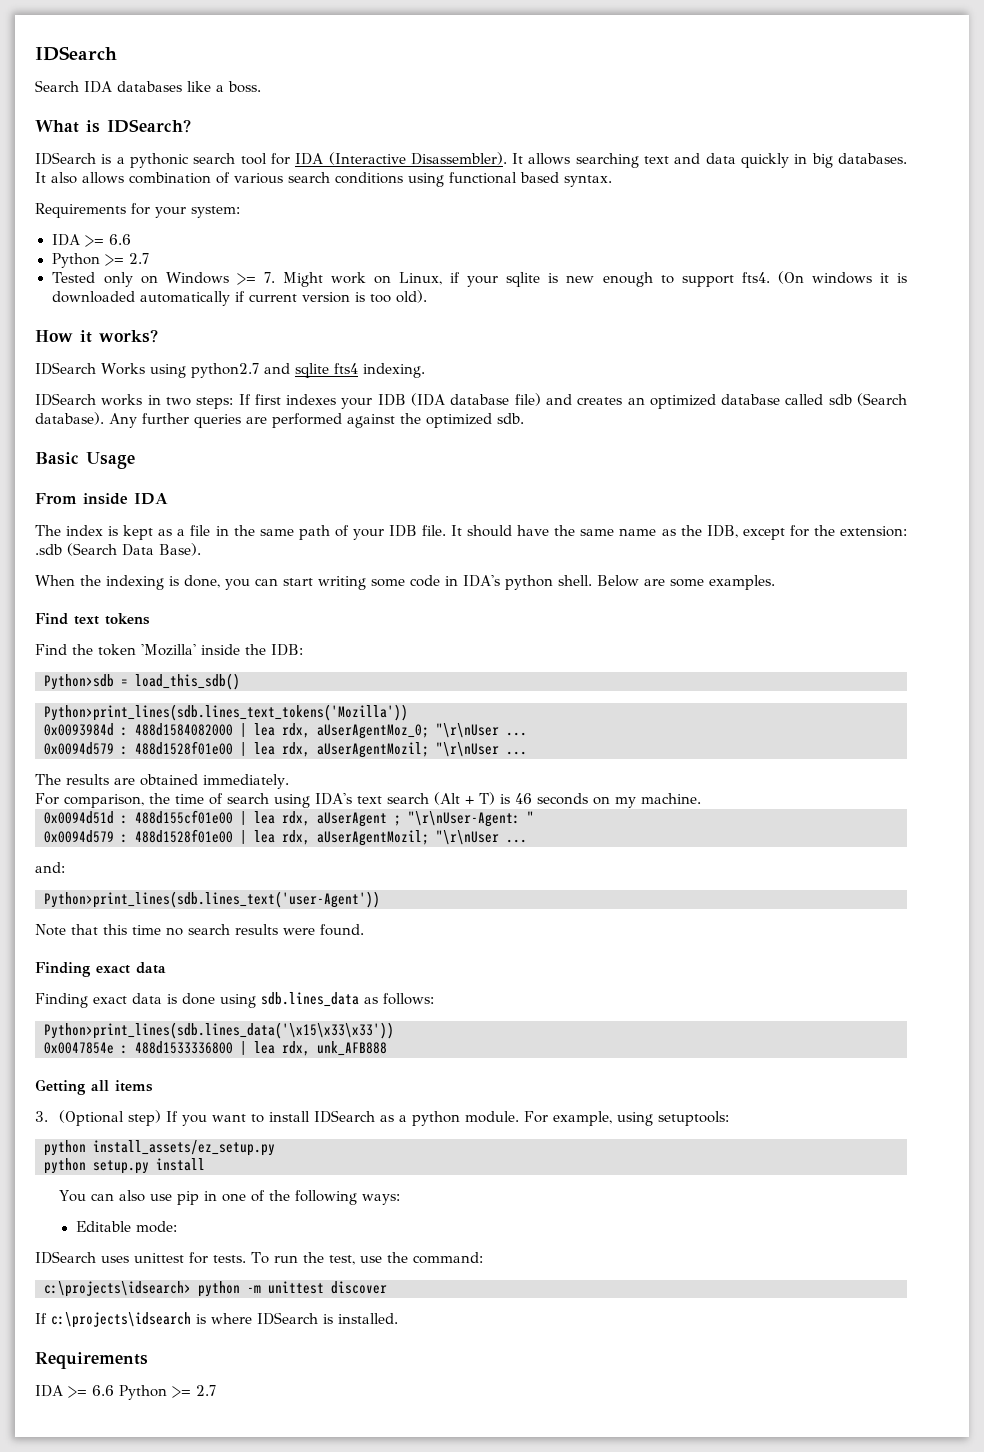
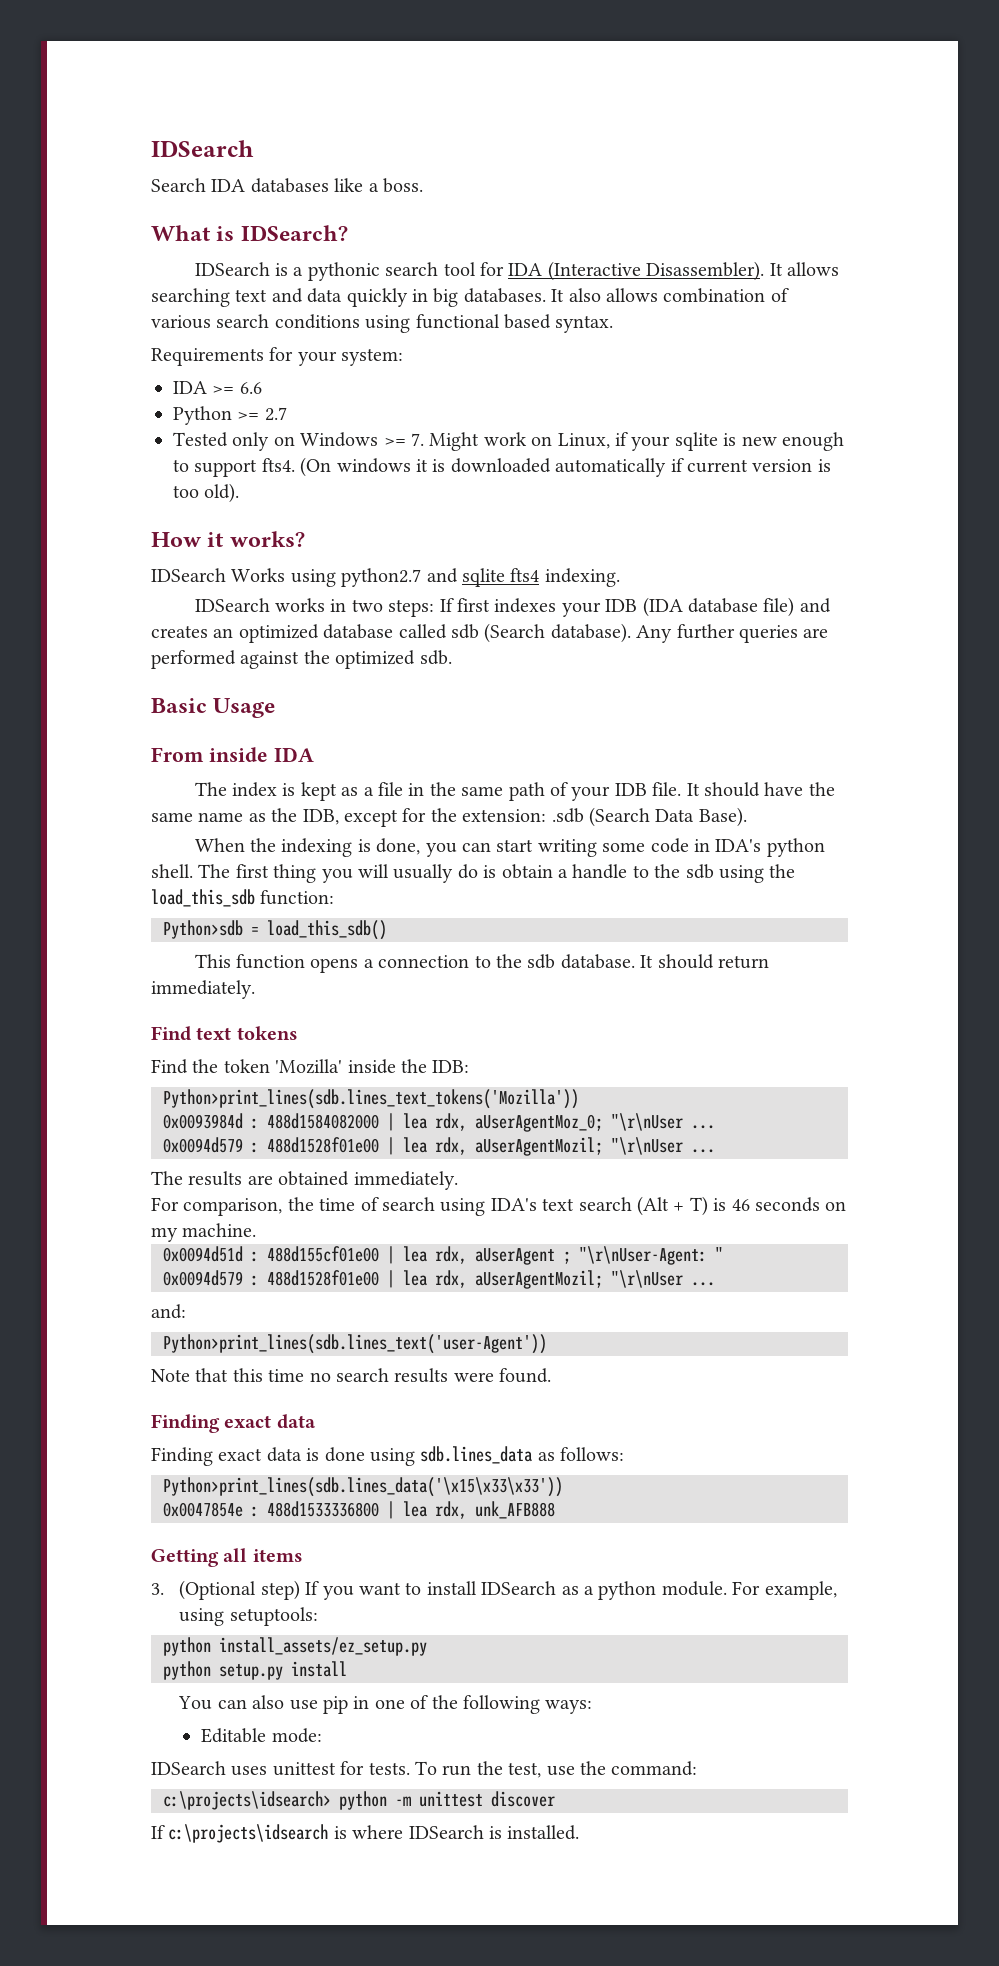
- Below are some examples.
+ The first thing you will usually do is obtain a handle to the sdb using the load_this_sdb function:
+ Python>sdb = load_this_sdb()
+ This function opens a connection to the sdb database. It should return immediately.
- Python>sdb = load_this_sdb()
  If c:\projects\idsearch is where IDSearch is installed.
- Requirements
- IDA >= 6.6 Python >= 2.7

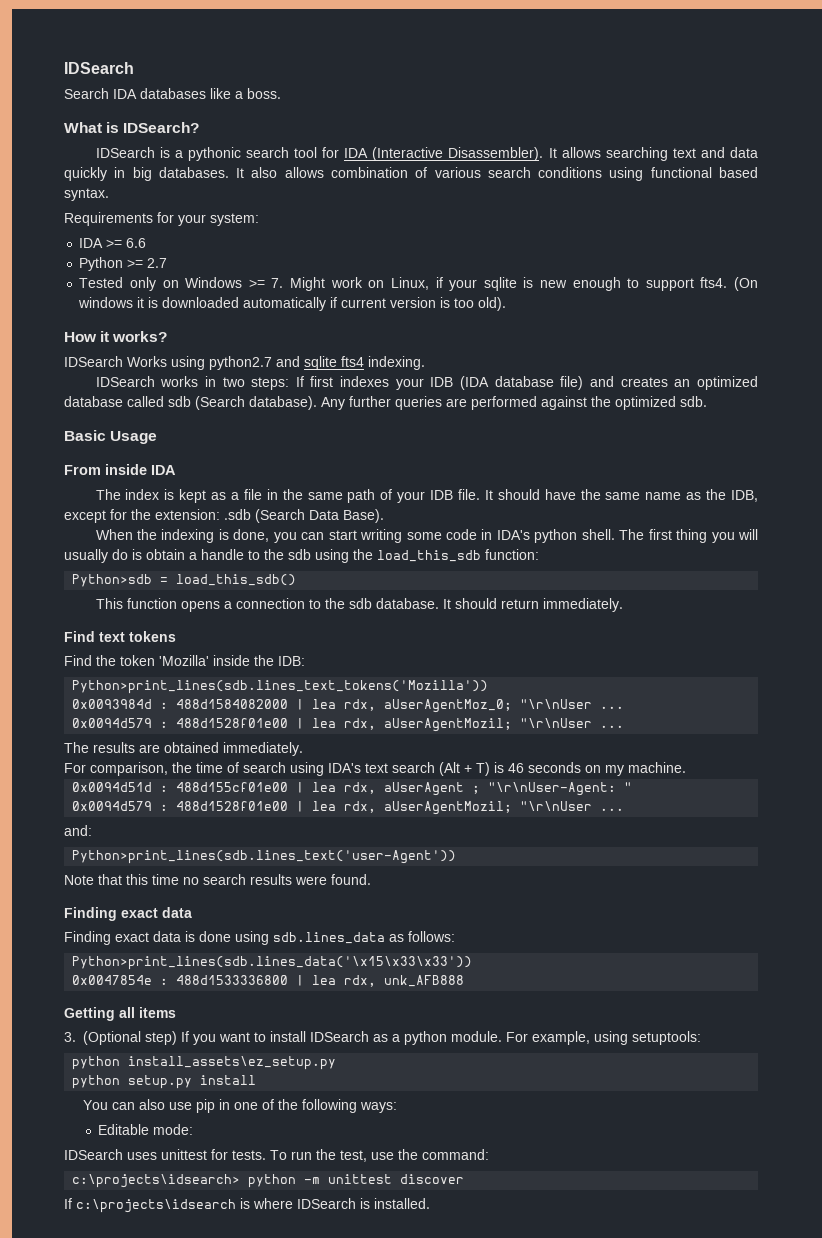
- python install_assets/ez_setup.py
+ python install_assets\ez_setup.py

